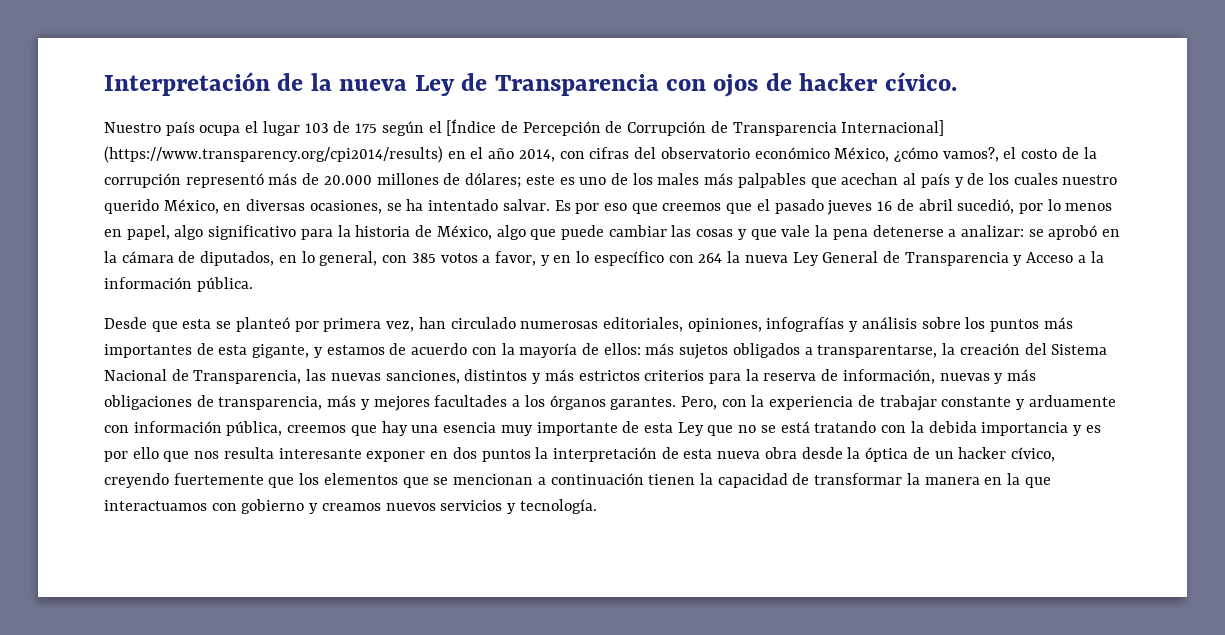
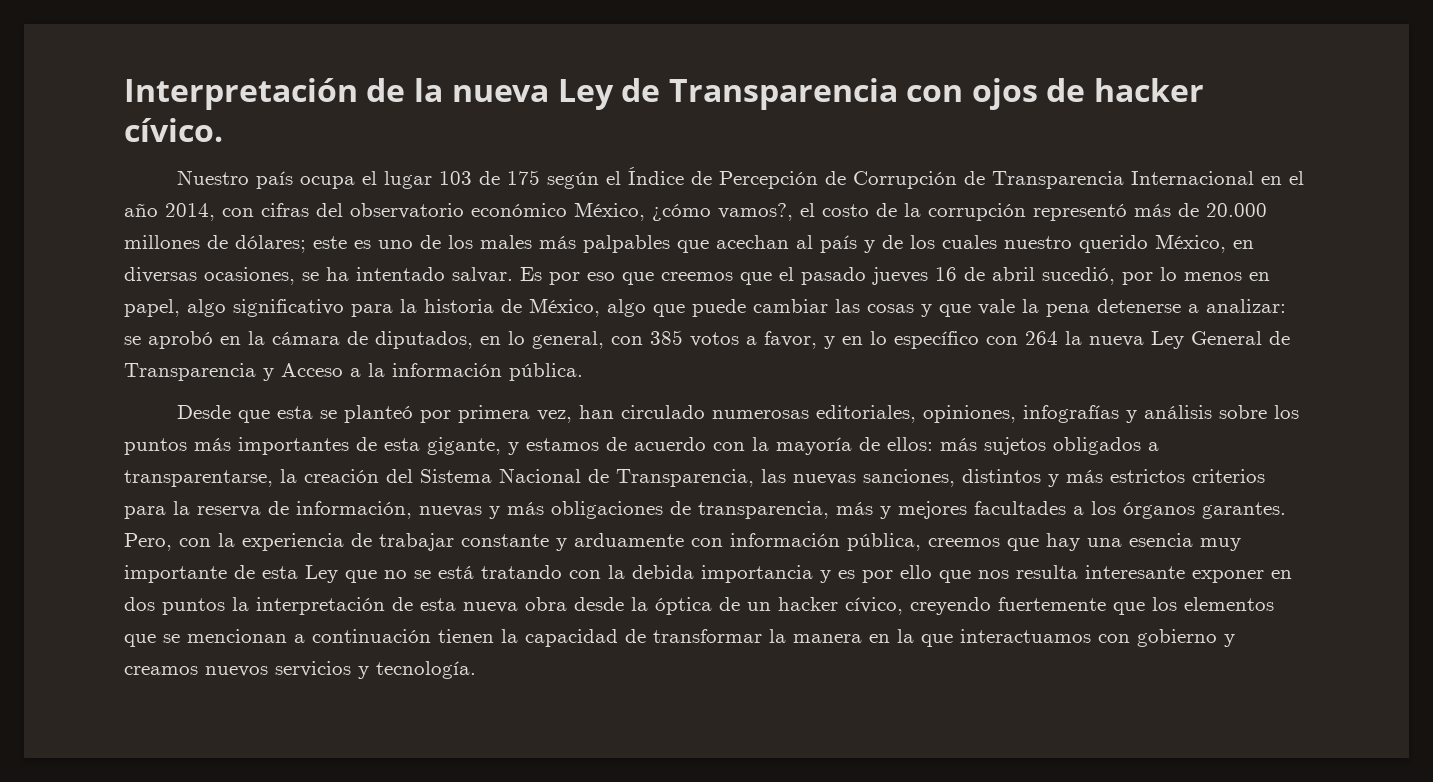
- Nuestro país ocupa el lugar 103 de 175 según el [Índice de Percepción de Corrupción de Transparencia Internacional] (https://www.transparency.org/cpi2014/results) en el año 2014, con cifras del observatorio económico México, ¿cómo vamos?, el costo de la corrupción representó más de 20.000 millones de dólares;
+ Nuestro país ocupa el lugar 103 de 175 según el Índice de Percepción de Corrupción de Transparencia Internacional en el año 2014, con cifras del observatorio económico México, ¿cómo vamos?, el costo de la corrupción representó más de 20.000 millones de dólares;

